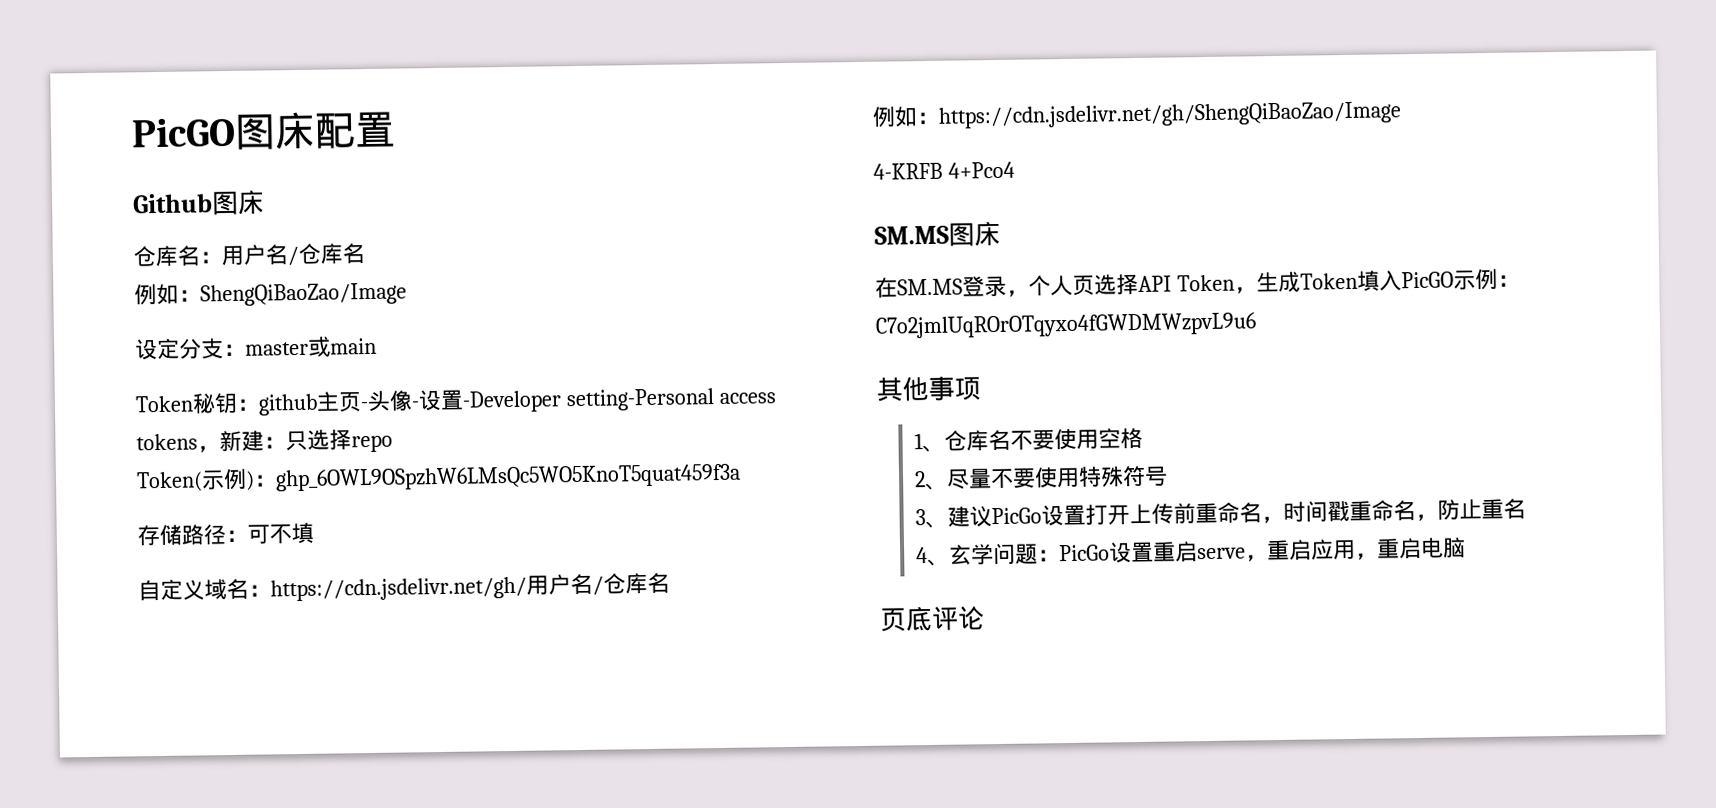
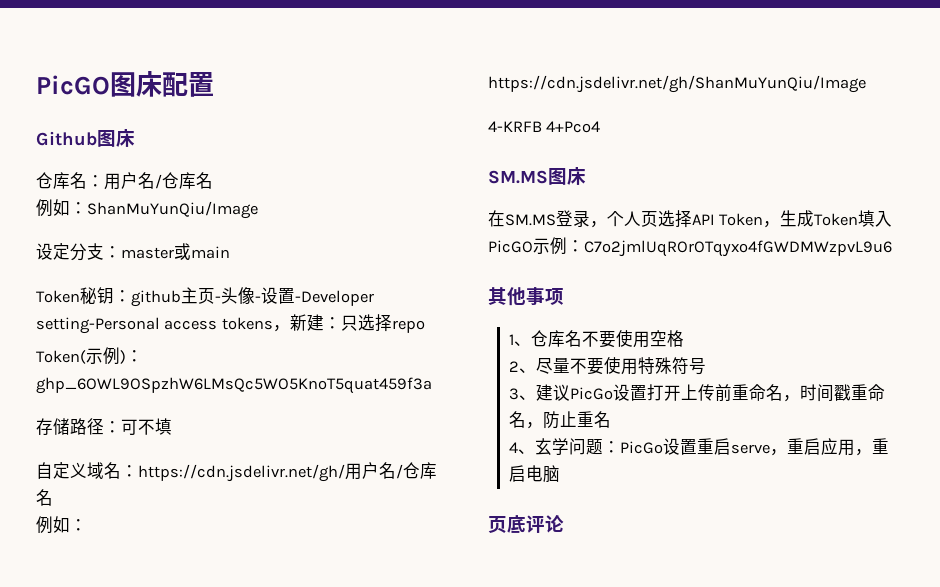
- 例如：ShengQiBaoZao/Image
+ 例如：ShanMuYunQiu/Image
- 例如：https://cdn.jsdelivr.net/gh/ShengQiBaoZao/Image
+ 例如：https://cdn.jsdelivr.net/gh/ShanMuYunQiu/Image

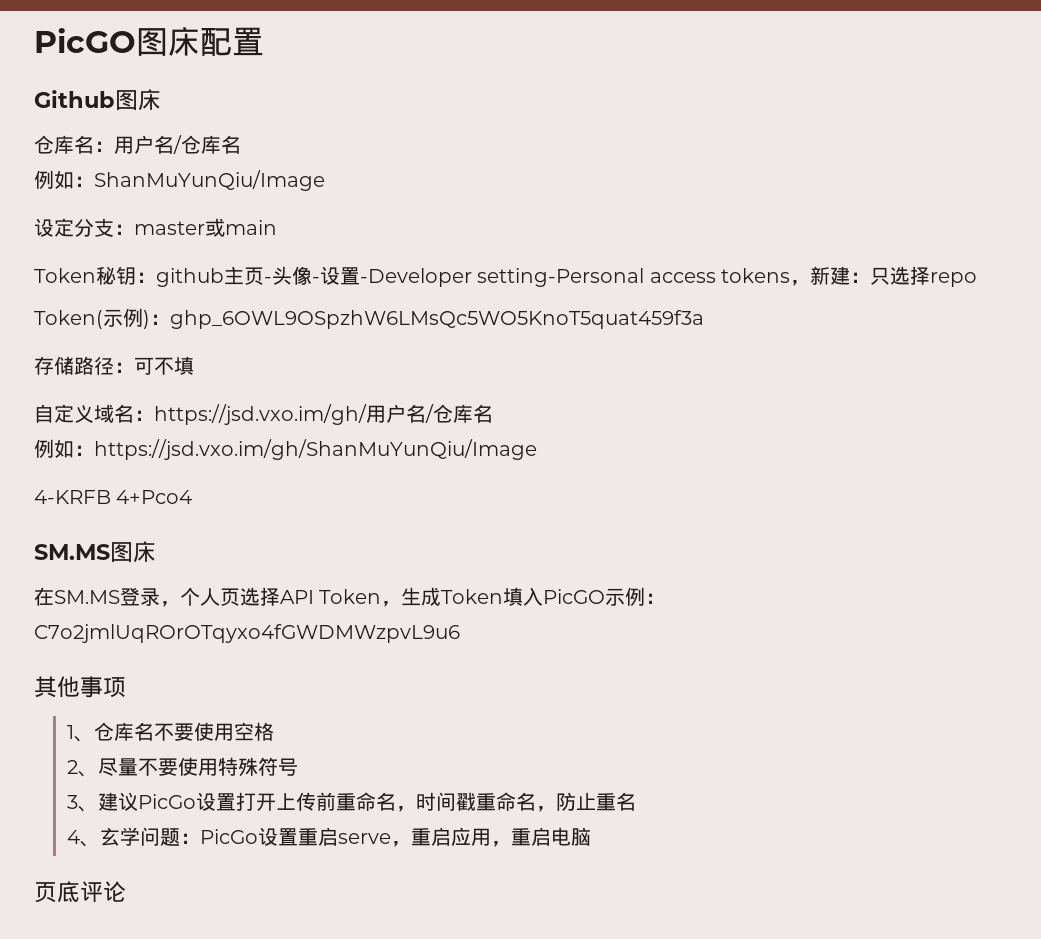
- 自定义域名：https://cdn.jsdelivr.net/gh/用户名/仓库名
- 例如：https://cdn.jsdelivr.net/gh/ShanMuYunQiu/Image
+ 自定义域名：https://jsd.vxo.im/gh/用户名/仓库名
+ 例如：https://jsd.vxo.im/gh/ShanMuYunQiu/Image

